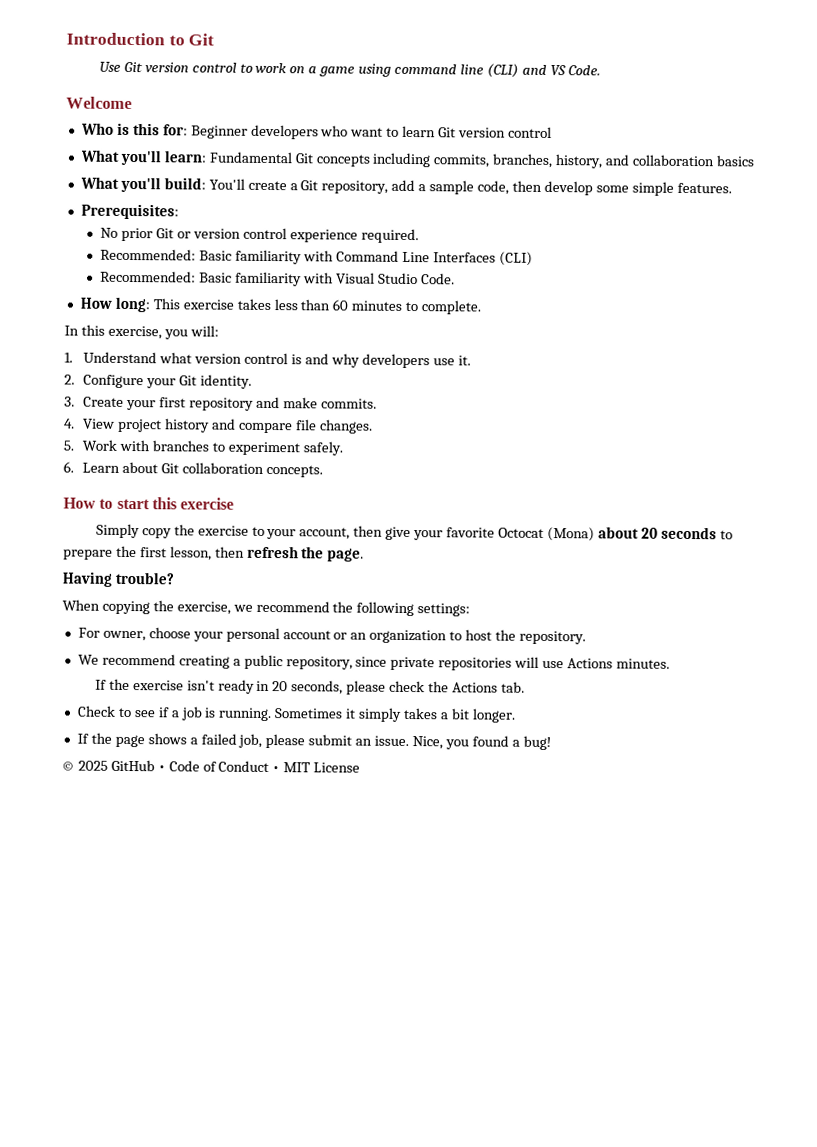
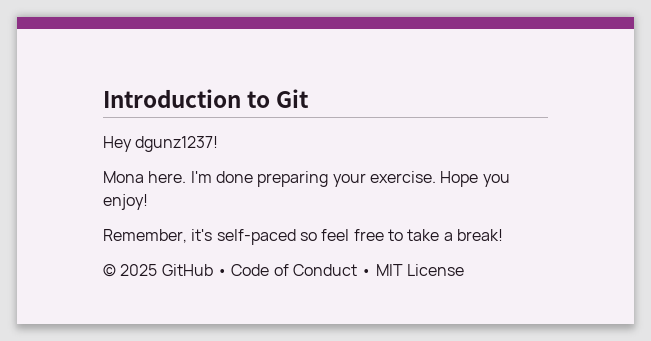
- Use Git version control to work on a game using command line (CLI) and VS Code.
- Welcome
- Who is this for: Beginner developers who want to learn Git version control
- What you'll learn: Fundamental Git concepts including commits, branches, history, and collaboration basics
- What you'll build: You'll create a Git repository, add a sample code, then develop some simple features.
- Prerequisites:
- No prior Git or version control experience required.
- Recommended: Basic familiarity with Command Line Interfaces (CLI)
- Recommended: Basic familiarity with Visual Studio Code.
- How long: This exercise takes less than 60 minutes to complete.
- In this exercise, you will:
- 1. Understand what version control is and why developers use it.
- 2. Configure your Git identity.
- 3. Create your first repository and make commits.
- 4. View project history and compare file changes.
- 5. Work with branches to experiment safely.
- 6. Learn about Git collaboration concepts.
- How to start this exercise
- Simply copy the exercise to your account, then give your favorite Octocat (Mona) about 20 seconds to prepare the first lesson, then refresh the page.
- Having trouble?
- When copying the exercise, we recommend the following settings:
- For owner, choose your personal account or an organization to host the repository.
- We recommend creating a public repository, since private repositories will use Actions minutes.
- If the exercise isn't ready in 20 seconds, please check the Actions tab.
- Check to see if a job is running. Sometimes it simply takes a bit longer.
- If the page shows a failed job, please submit an issue. Nice, you found a bug!
+ Hey dgunz1237!
+ Mona here. I'm done preparing your exercise. Hope you enjoy!
+ Remember, it's self-paced so feel free to take a break!

